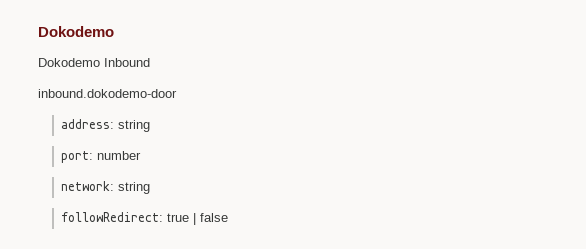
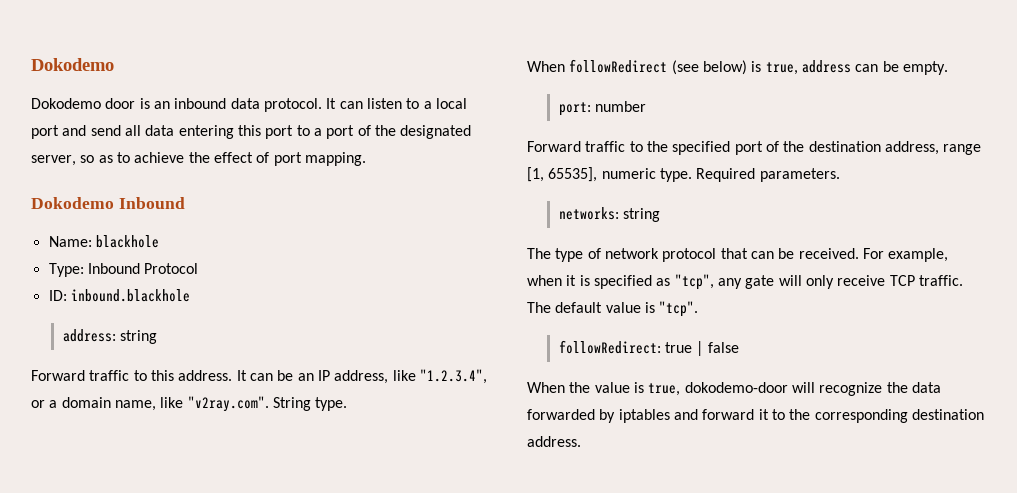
+ Dokodemo door is an inbound data protocol. It can listen to a local port and send all data entering this port to a port of the designated server, so as to achieve the effect of port mapping.
  Dokodemo Inbound
- inbound.dokodemo-door
+ Name: blackhole
+ Type: Inbound Protocol
+ ID: inbound.blackhole
  address: string
+ Forward traffic to this address. It can be an IP address, like "1.2.3.4", or a domain name, like "v2ray.com". String type.
+ When followRedirect (see below) is true, address can be empty.
  port: number
- network: string
+ Forward traffic to the specified port of the destination address, range [1, 65535], numeric type. Required parameters.
+ networks: string
+ The type of network protocol that can be received. For example, when it is specified as "tcp", any gate will only receive TCP traffic. The default value is "tcp".
  followRedirect: true | false
+ When the value is true, dokodemo-door will recognize the data forwarded by iptables and forward it to the corresponding destination address.

